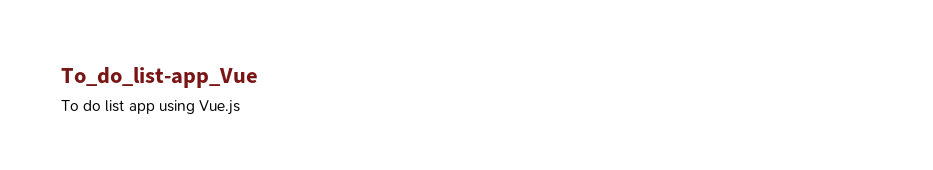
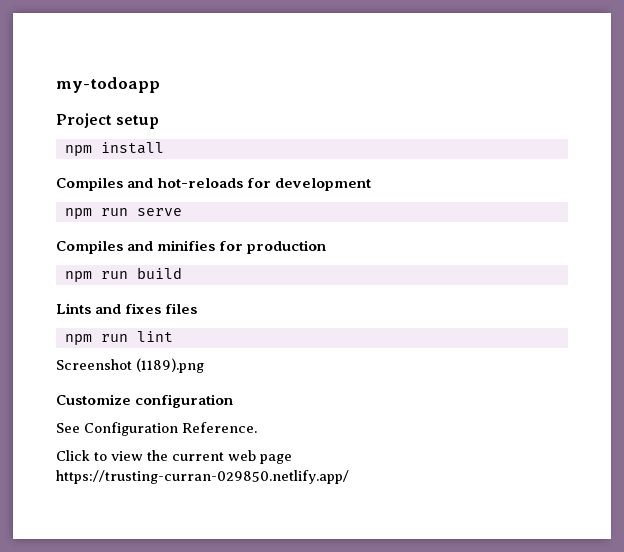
- To_do_list-app_Vue
- To do list app using Vue.js
+ my-todoapp
+ Project setup
+ npm install
+ Compiles and hot-reloads for development
+ npm run serve
+ Compiles and minifies for production
+ npm run build
+ Lints and fixes files
+ npm run lint
+ Screenshot (1189).png
+ Customize configuration
+ See Configuration Reference.
+ Click to view the current web page https://trusting-curran-029850.netlify.app/

